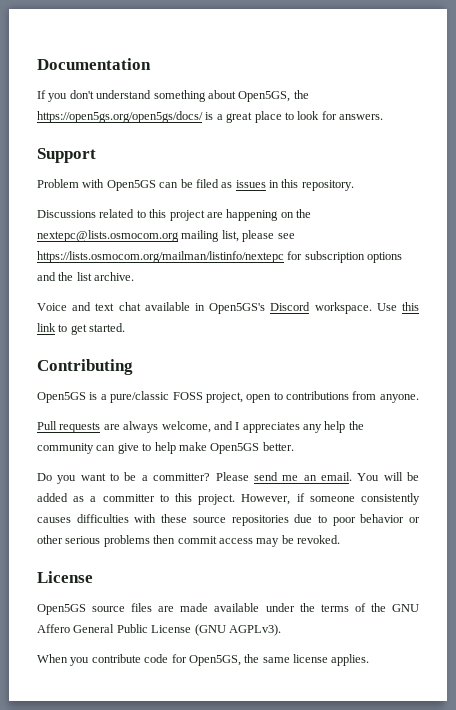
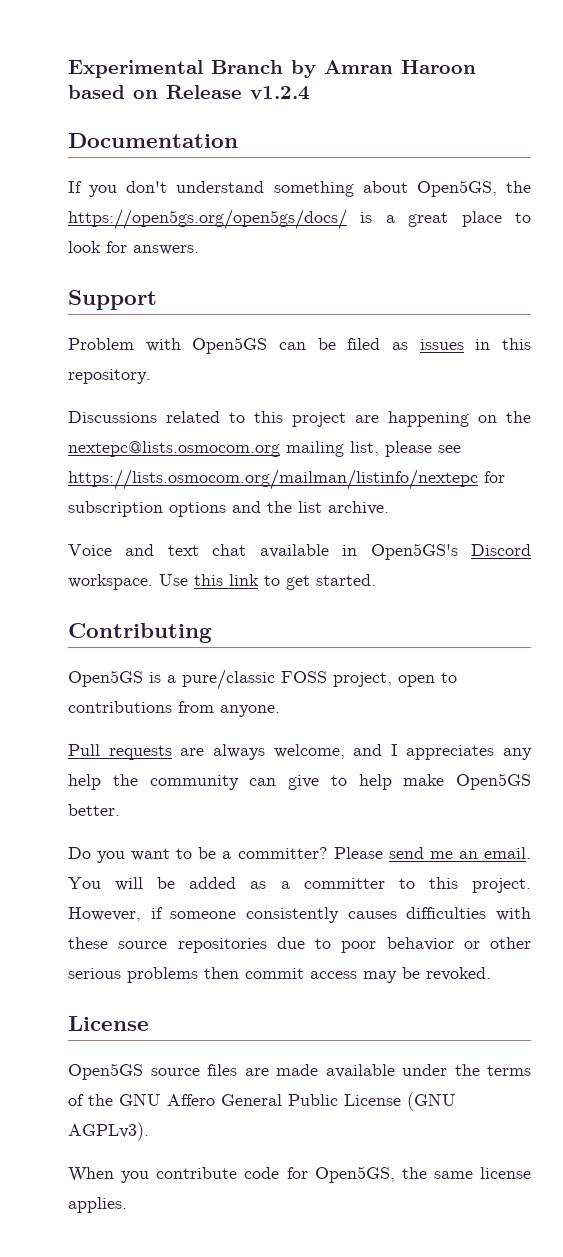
+ Experimental Branch by Amran Haroon based on Release v1.2.4

